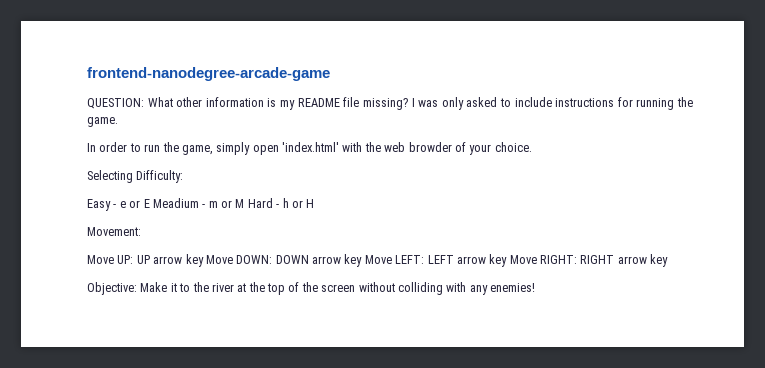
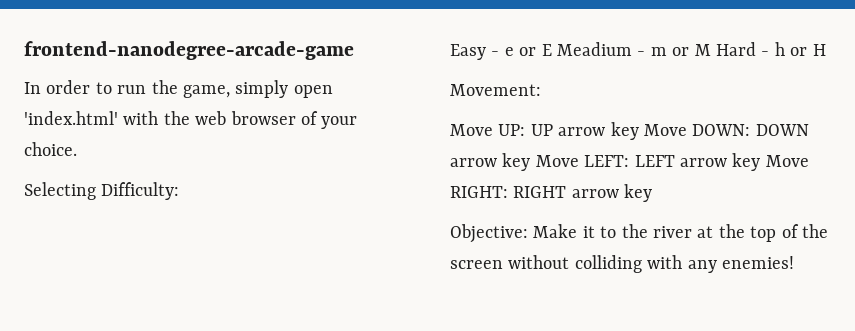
- QUESTION: What other information is my README file missing? I was only asked to include instructions for running the game.
- In order to run the game, simply open 'index.html' with the web browder of your choice.
+ In order to run the game, simply open 'index.html' with the web browser of your choice.

